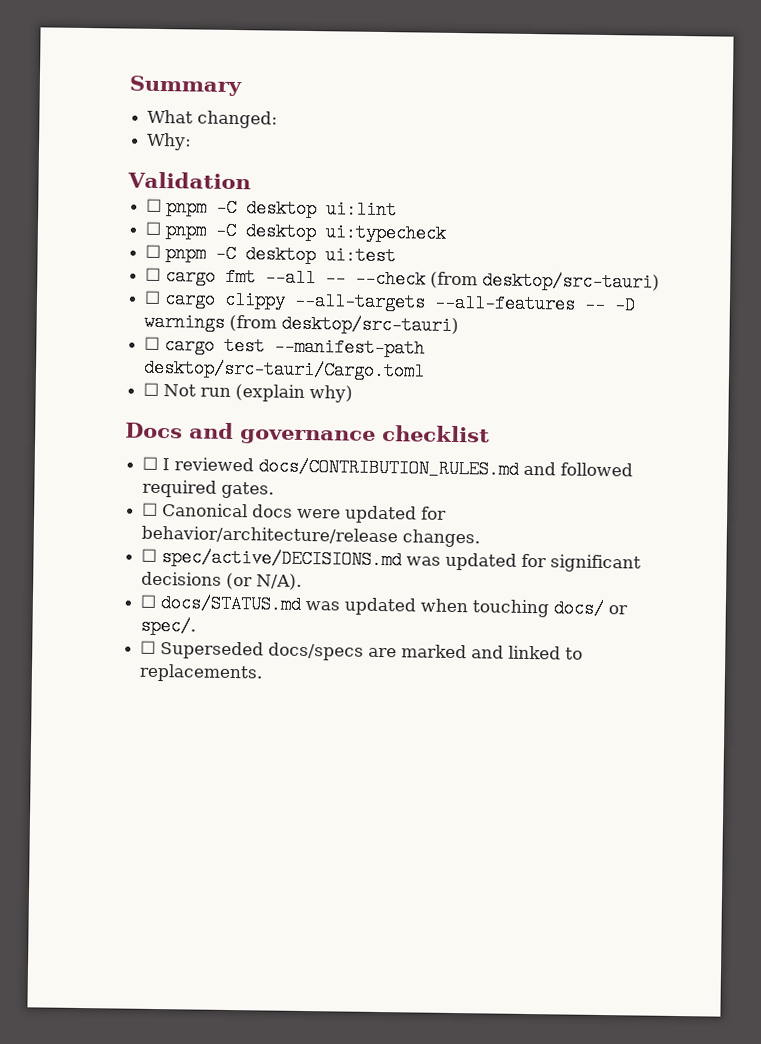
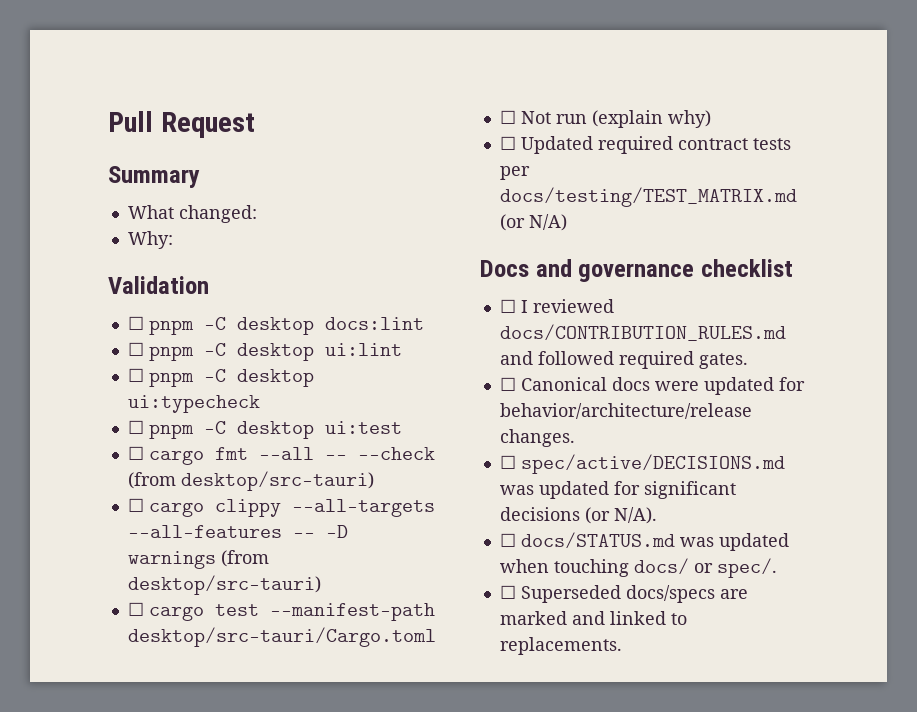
+ Pull Request
+ ☐ pnpm -C desktop docs:lint
+ ☐ Updated required contract tests per docs/testing/TEST_MATRIX.md (or N/A)

